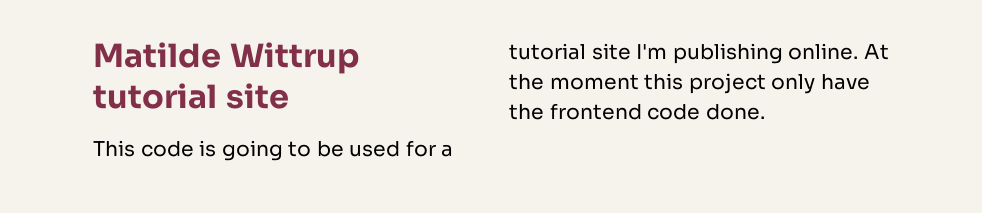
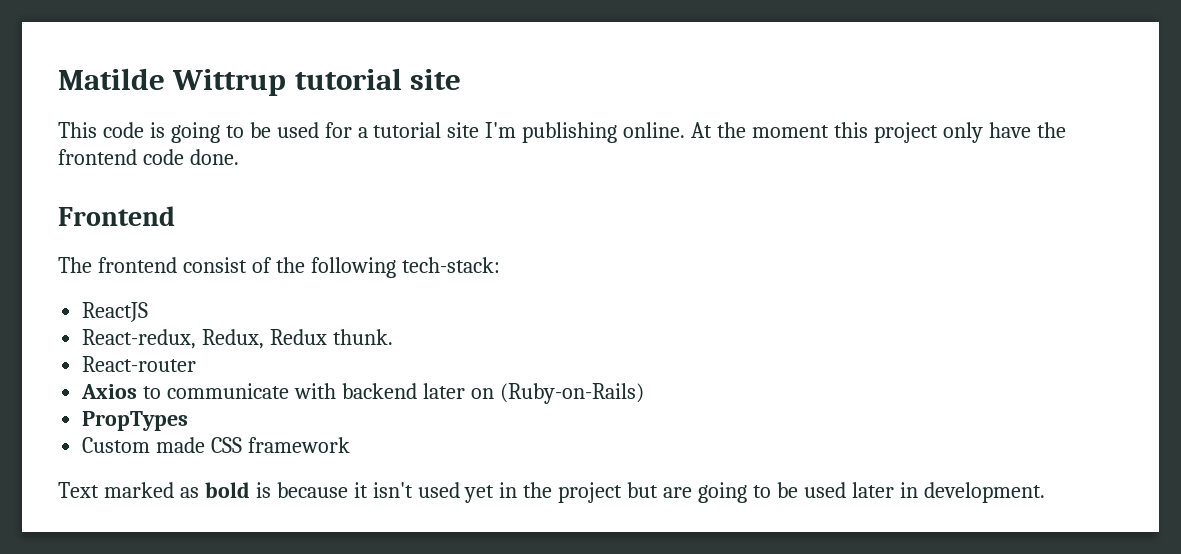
+ Frontend
+ The frontend consist of the following tech-stack:
+ ReactJS
+ React-redux, Redux, Redux thunk.
+ React-router
+ Axios to communicate with backend later on (Ruby-on-Rails)
+ PropTypes
+ Custom made CSS framework
+ Text marked as bold is because it isn't used yet in the project but are going to be used later in development.

